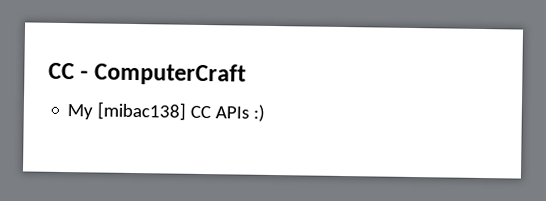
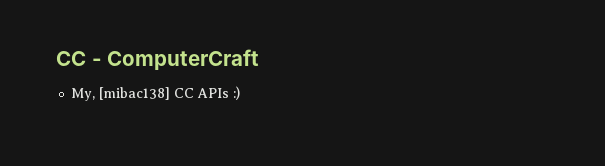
- My [mibac138] CC APIs :)
+ My, [mibac138] CC APIs :)

